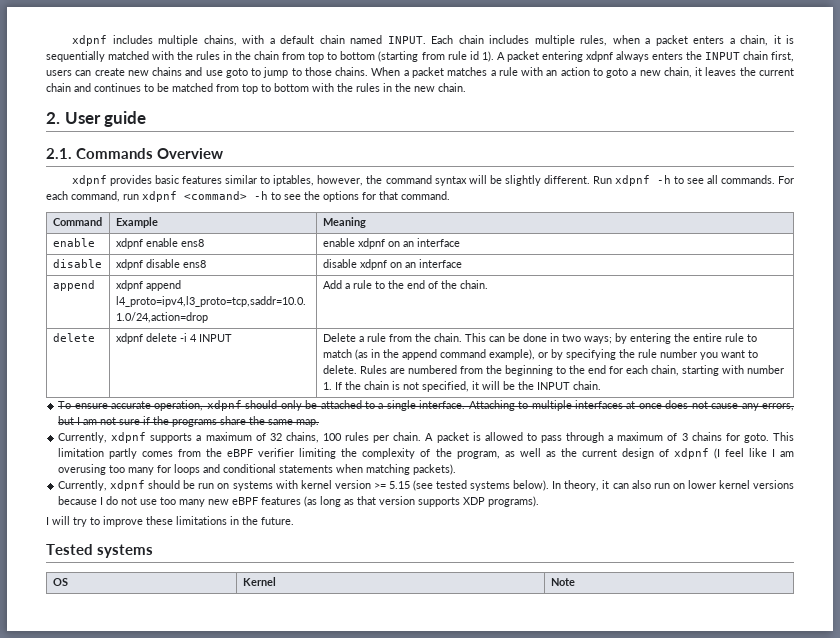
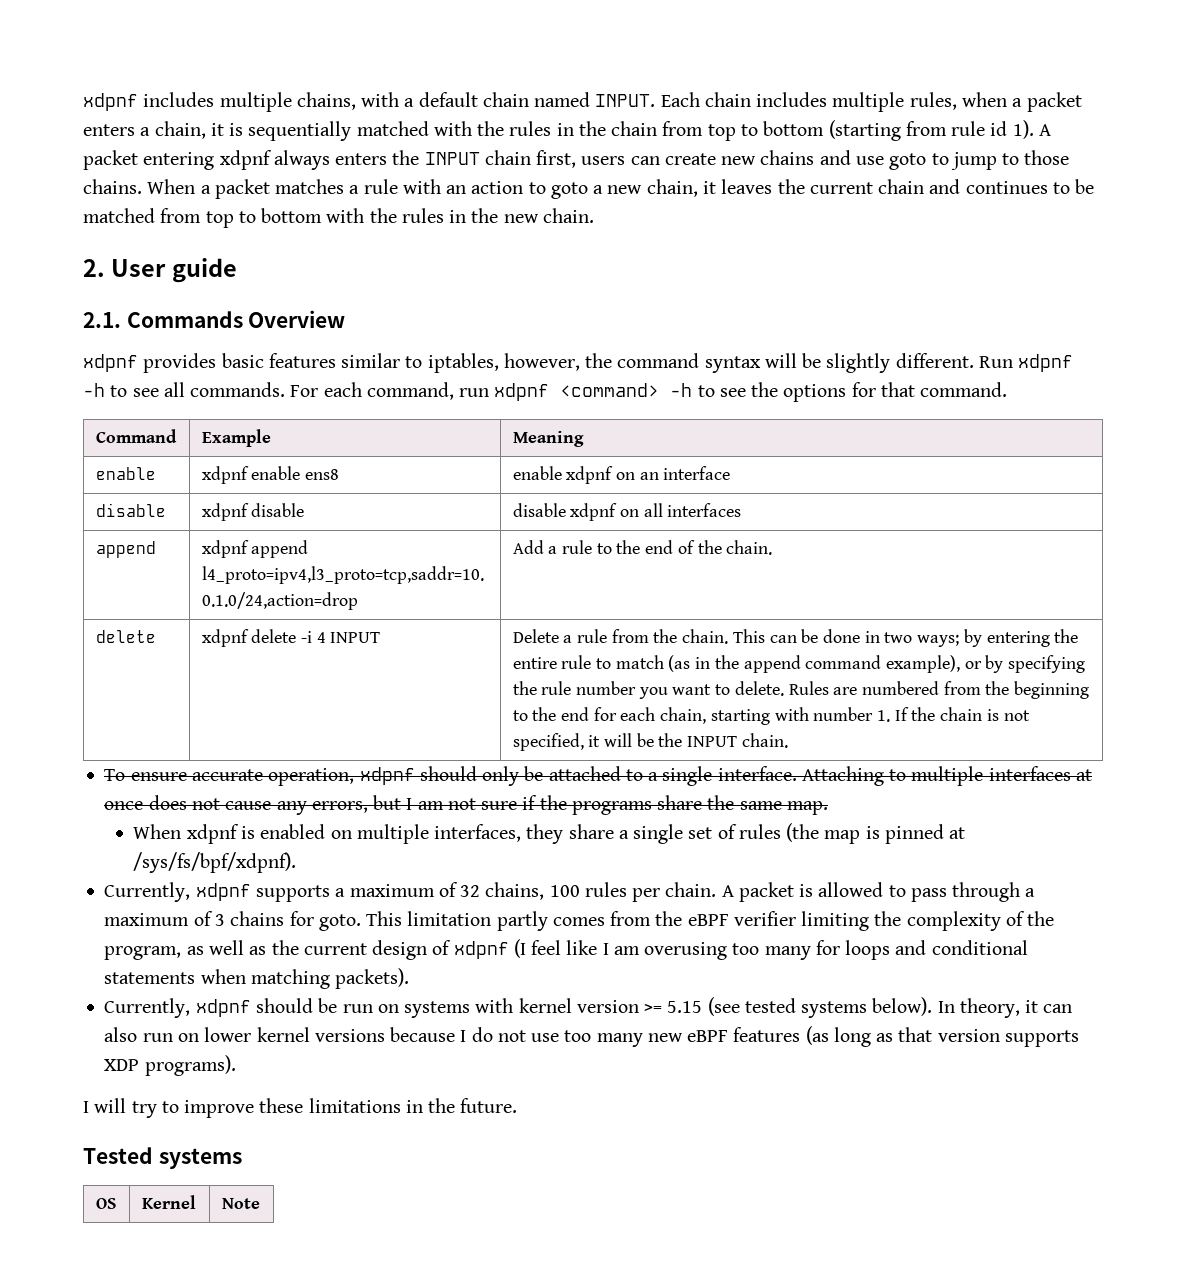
- disable | xdpnf disable ens8 | disable xdpnf on an interface
+ disable | xdpnf disable | disable xdpnf on all interfaces
+ When xdpnf is enabled on multiple interfaces, they share a single set of rules (the map is pinned at /sys/fs/bpf/xdpnf).

